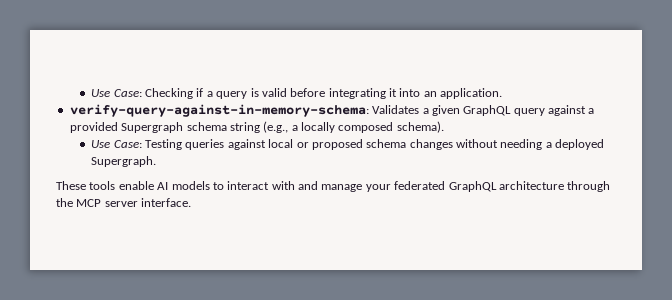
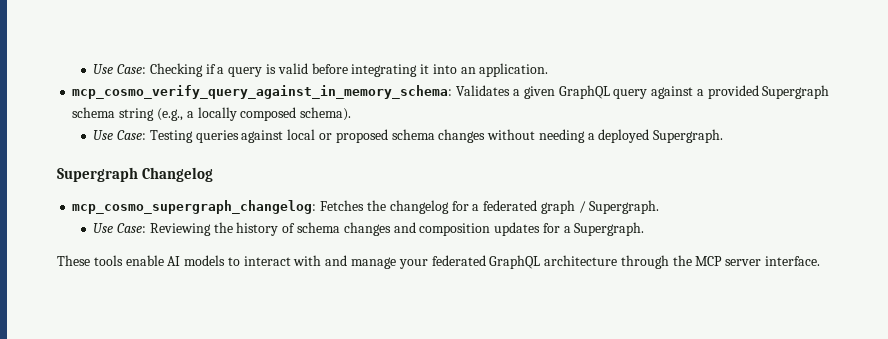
- verify-query-against-in-memory-schema: Validates a given GraphQL query against a provided Supergraph schema string (e.g., a locally composed schema).
+ mcp_cosmo_verify_query_against_in_memory_schema: Validates a given GraphQL query against a provided Supergraph schema string (e.g., a locally composed schema).
+ Supergraph Changelog
+ mcp_cosmo_supergraph_changelog: Fetches the changelog for a federated graph / Supergraph.
+ Use Case: Reviewing the history of schema changes and composition updates for a Supergraph.

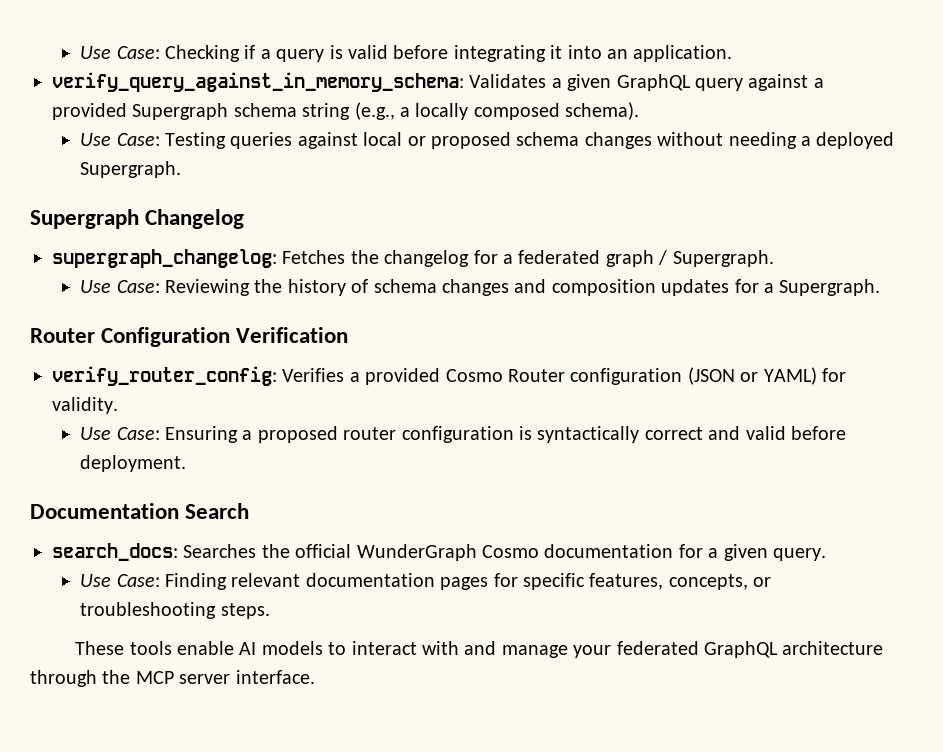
- mcp_cosmo_verify_query_against_in_memory_schema: Validates a given GraphQL query against a provided Supergraph schema string (e.g., a locally composed schema).
+ verify_query_against_in_memory_schema: Validates a given GraphQL query against a provided Supergraph schema string (e.g., a locally composed schema).
- mcp_cosmo_supergraph_changelog: Fetches the changelog for a federated graph / Supergraph.
+ supergraph_changelog: Fetches the changelog for a federated graph / Supergraph.
+ Router Configuration Verification
+ verify_router_config: Verifies a provided Cosmo Router configuration (JSON or YAML) for validity.
+ Use Case: Ensuring a proposed router configuration is syntactically correct and valid before deployment.
+ Documentation Search
+ search_docs: Searches the official WunderGraph Cosmo documentation for a given query.
+ Use Case: Finding relevant documentation pages for specific features, concepts, or troubleshooting steps.

